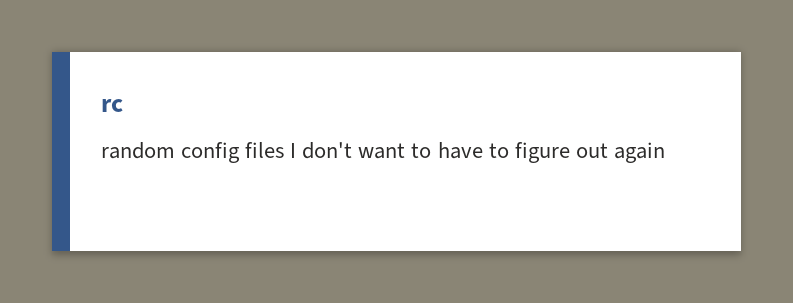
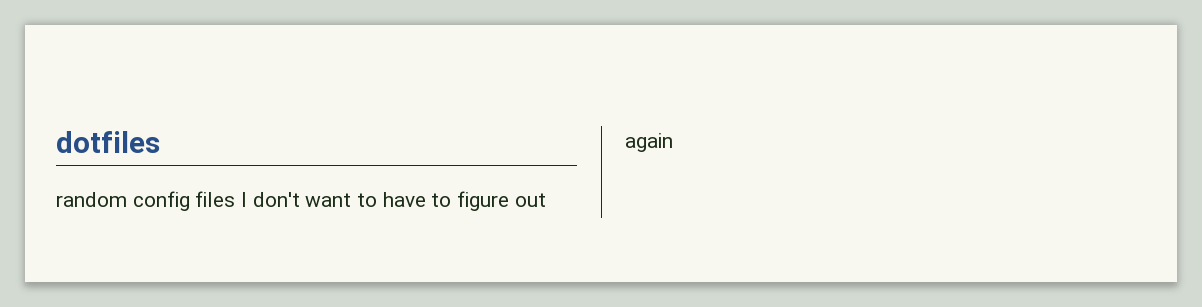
- rc
+ dotfiles

